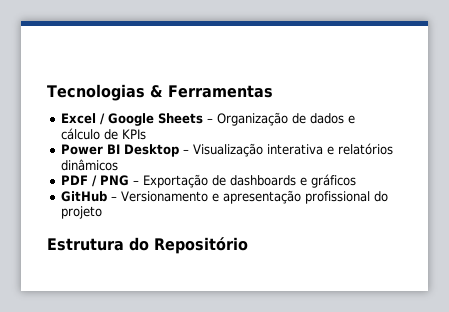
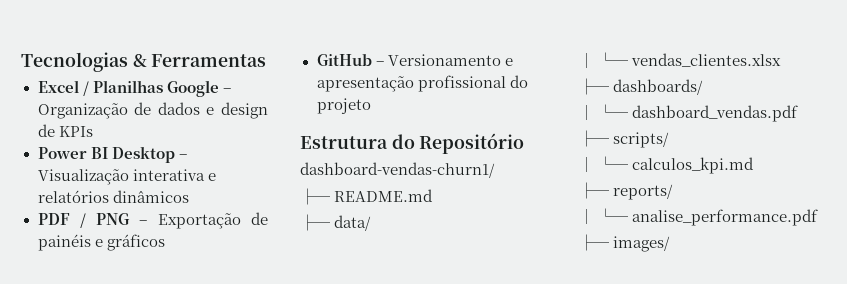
- Excel / Google Sheets – Organização de dados e cálculo de KPIs
+ Excel / Planilhas Google – Organização de dados e design de KPIs
- PDF / PNG – Exportação de dashboards e gráficos
+ PDF / PNG – Exportação de painéis e gráficos
+ dashboard-vendas-churn1/
+ ├─ README.md
+ ├─ data/
+ │ └─ vendas_clientes.xlsx
+ ├─ dashboards/
+ │ └─ dashboard_vendas.pdf
+ ├─ scripts/
+ │ └─ calculos_kpi.md
+ ├─ reports/
+ │ └─ analise_performance.pdf
+ ├─ images/

